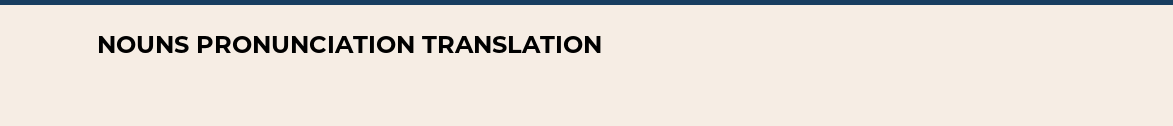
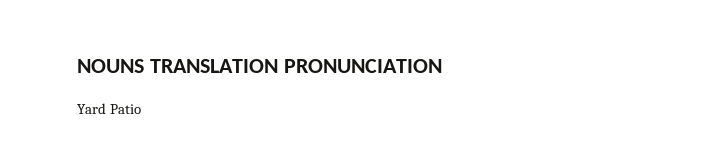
- NOUNS PRONUNCIATION TRANSLATION
+ NOUNS TRANSLATION PRONUNCIATION
+ Yard Patio

